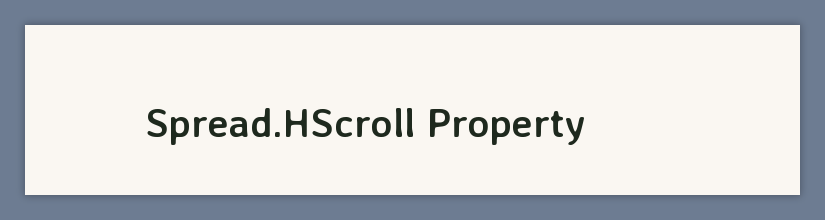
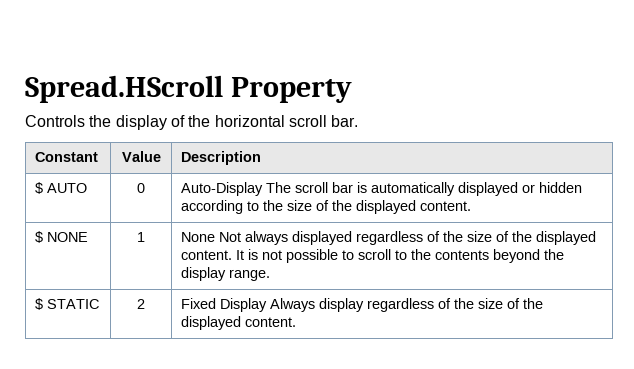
+ Controls the display of the horizontal scroll bar.
+ Constant | Value | Description
+ $ AUTO | 0 | Auto-Display The scroll bar is automatically displayed or hidden according to the size of the displayed content.
+ $ NONE | 1 | None Not always displayed regardless of the size of the displayed content. It is not possible to scroll to the contents beyond the display range.
+ $ STATIC | 2 | Fixed Display Always display regardless of the size of the displayed content.

